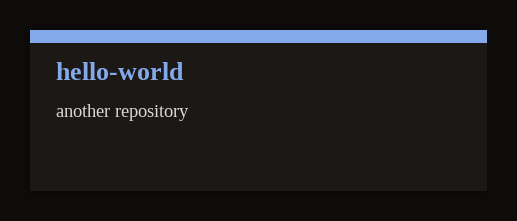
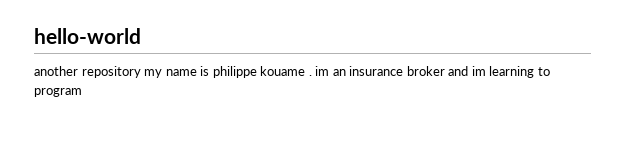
- another repository
+ another repository my name is philippe kouame . im an insurance broker and im learning to program

